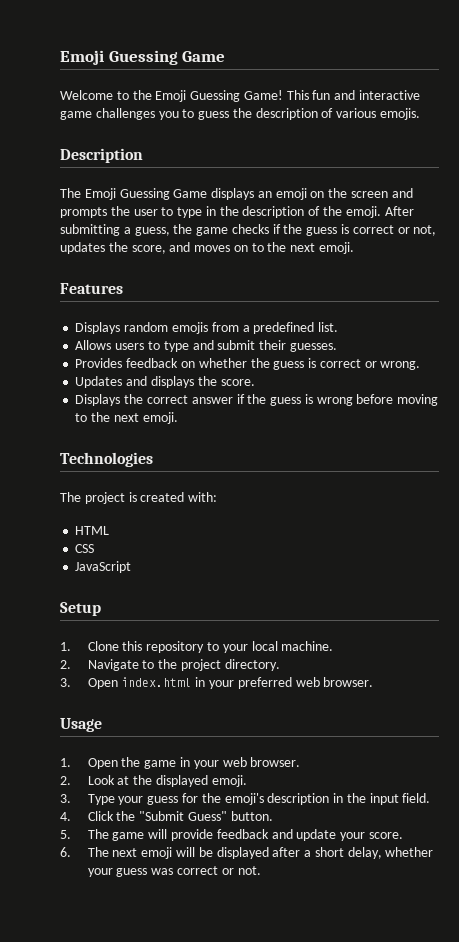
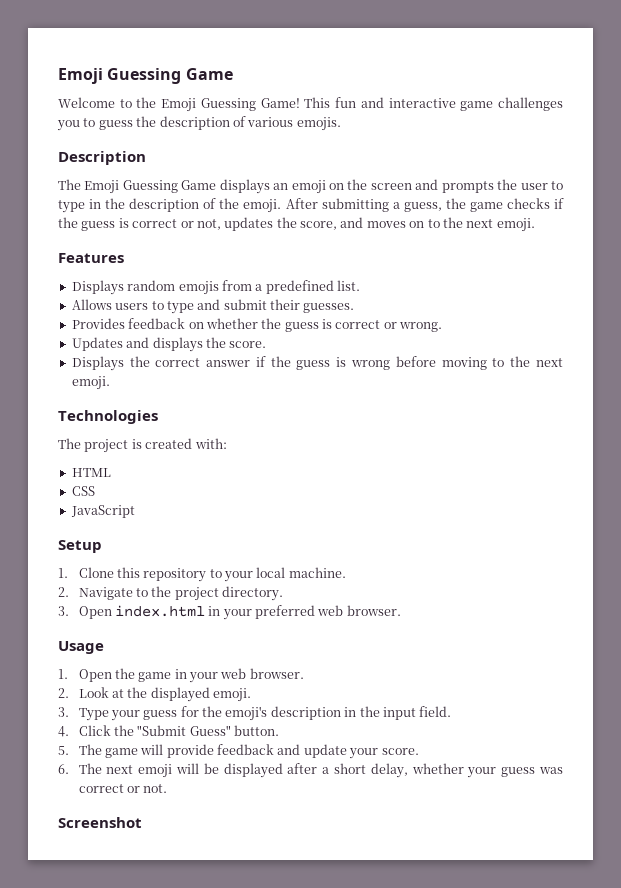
+ Screenshot

